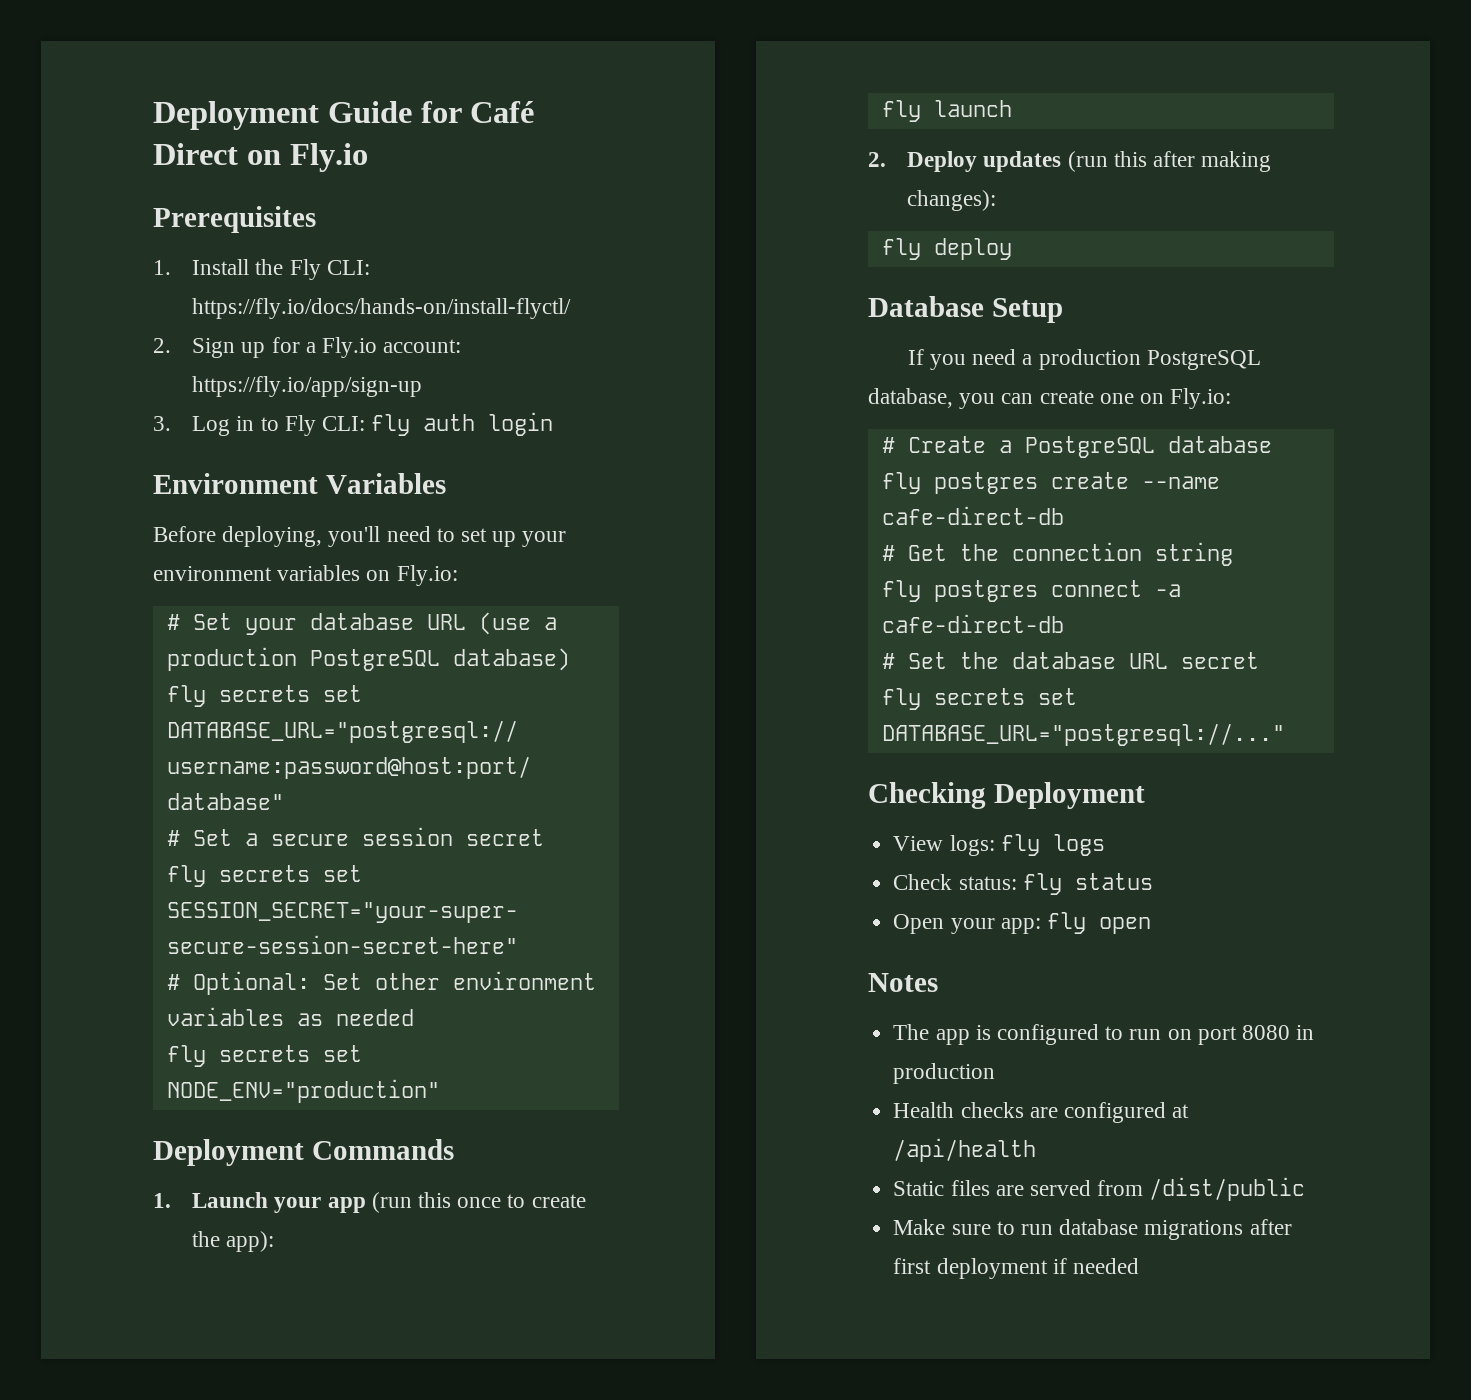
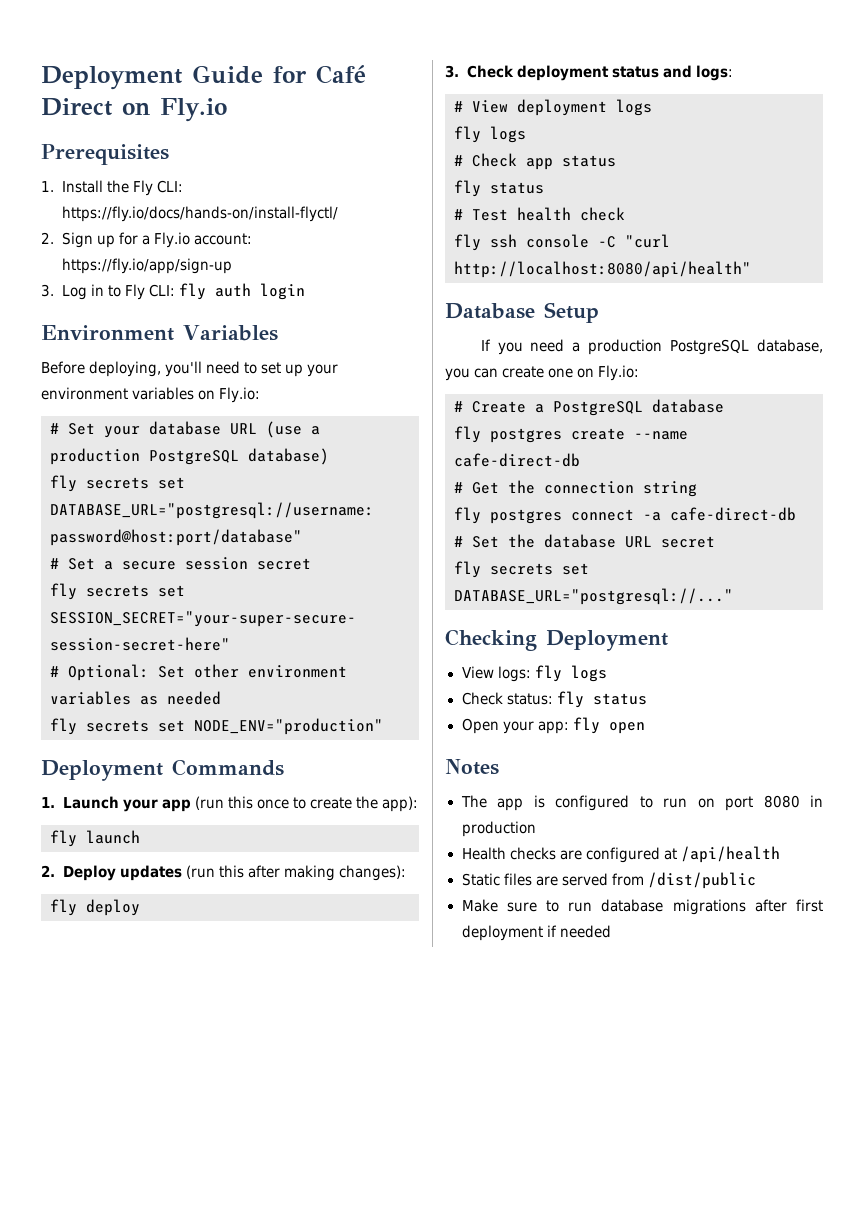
+ 3. Check deployment status and logs:
+ # View deployment logs
+ fly logs
+ # Check app status
+ fly status
+ # Test health check
+ fly ssh console -C "curl http://localhost:8080/api/health"

